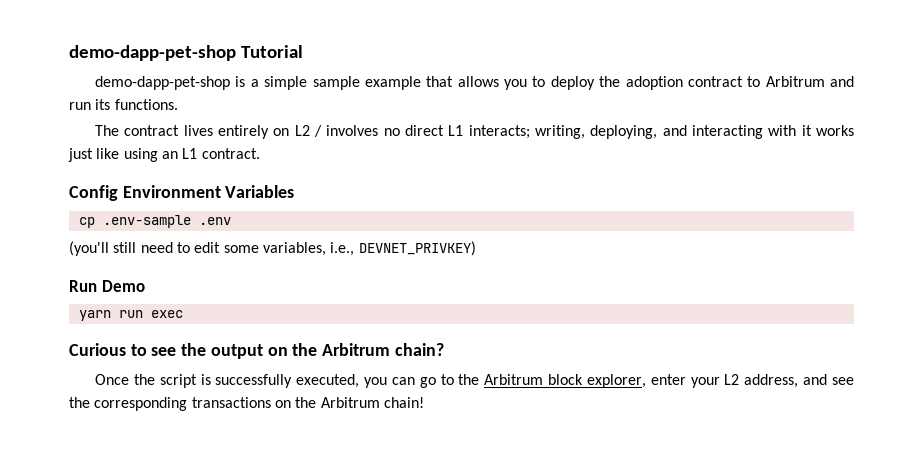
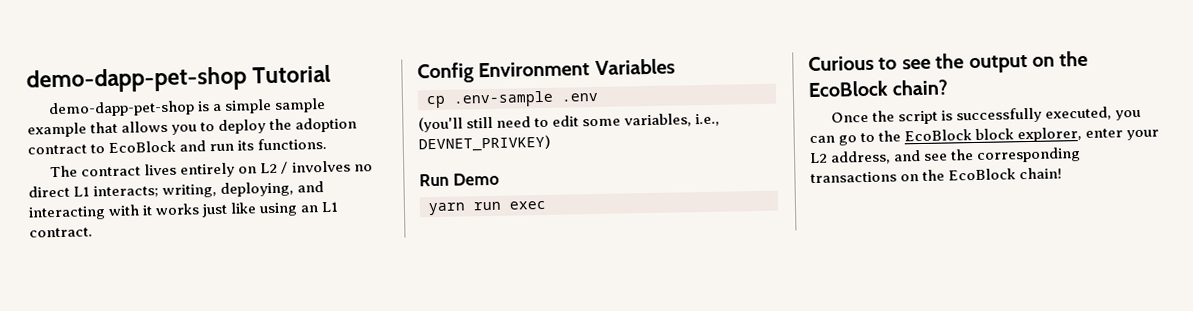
- demo-dapp-pet-shop is a simple sample example that allows you to deploy the adoption contract to Arbitrum and run its functions.
+ demo-dapp-pet-shop is a simple sample example that allows you to deploy the adoption contract to EcoBlock and run its functions.
- Curious to see the output on the Arbitrum chain?
+ Curious to see the output on the EcoBlock chain?
- Once the script is successfully executed, you can go to the Arbitrum block explorer, enter your L2 address, and see the corresponding transactions on the Arbitrum chain!
+ Once the script is successfully executed, you can go to the EcoBlock block explorer, enter your L2 address, and see the corresponding transactions on the EcoBlock chain!

